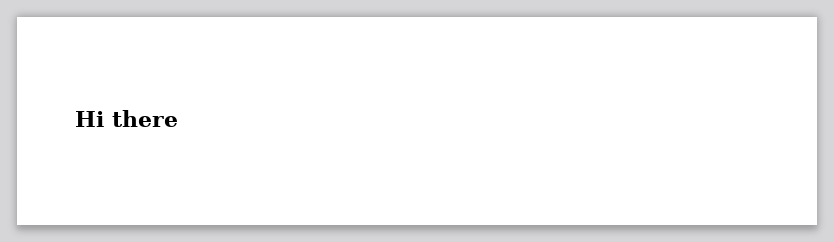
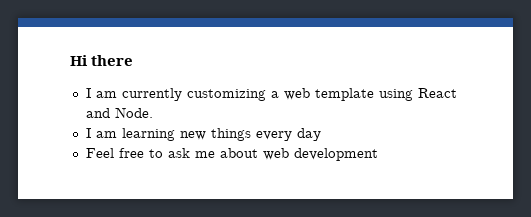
+ I am currently customizing a web template using React and Node.
+ I am learning new things every day
+ Feel free to ask me about web development

